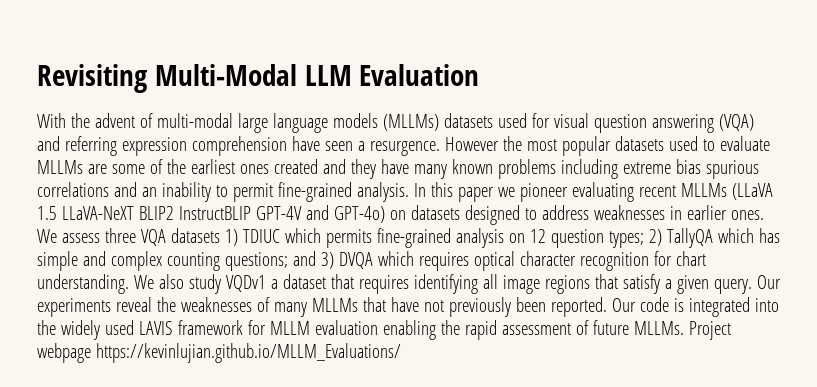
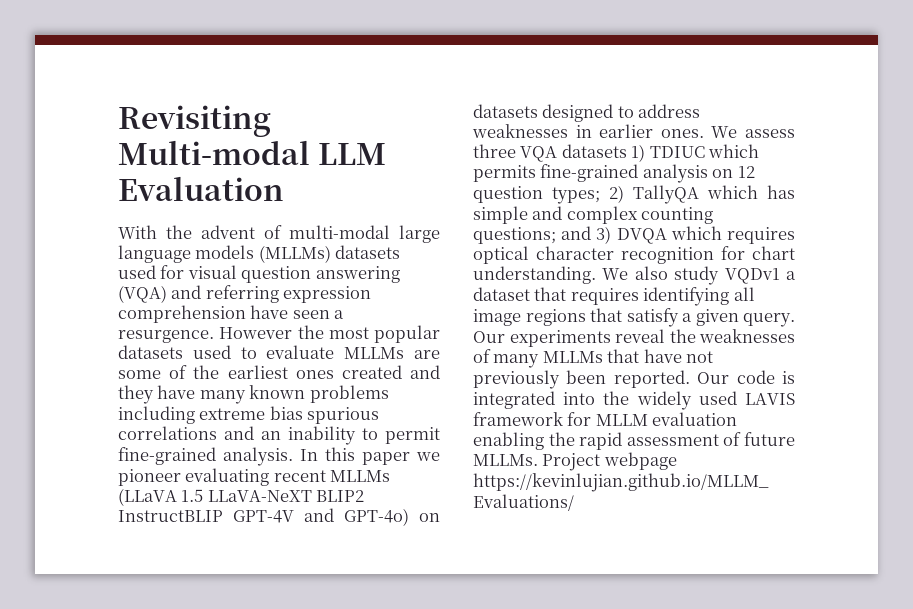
- Revisiting Multi-Modal LLM Evaluation
+ Revisiting Multi-modal LLM Evaluation

